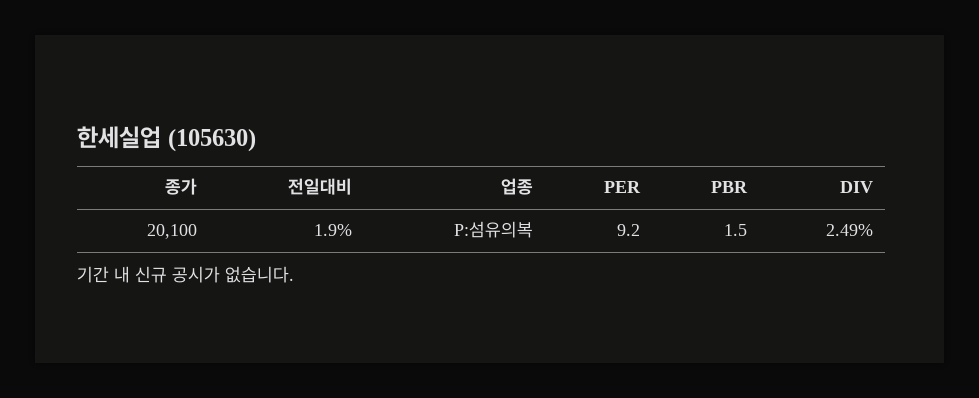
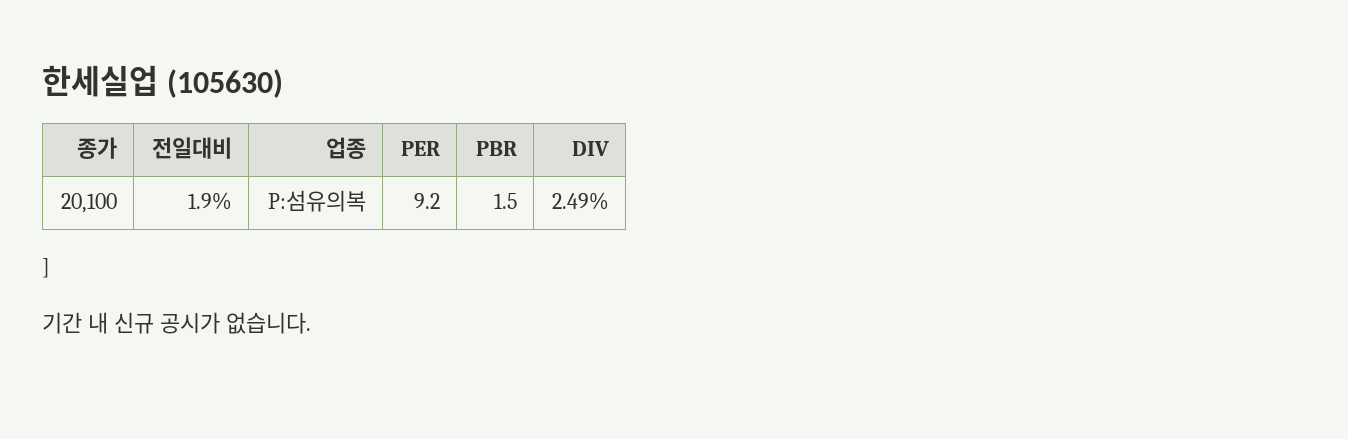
+ ]

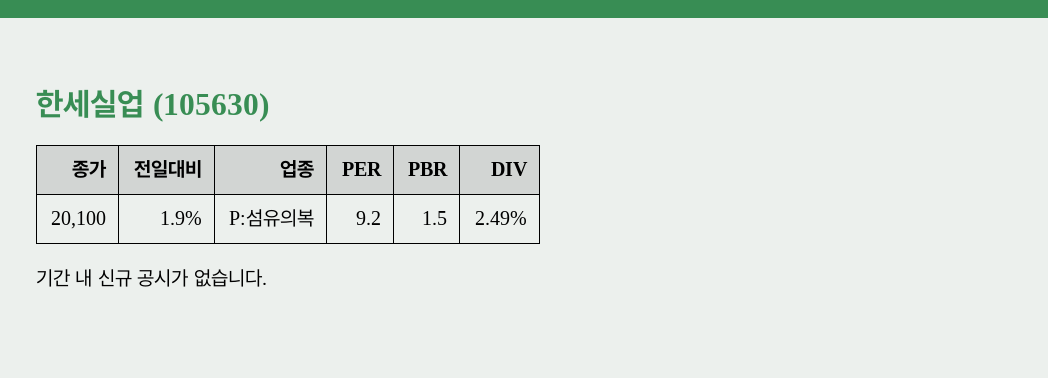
- ]

